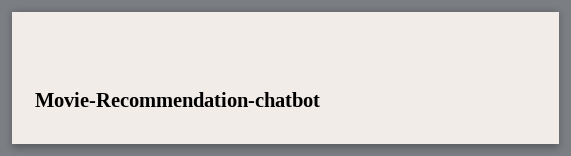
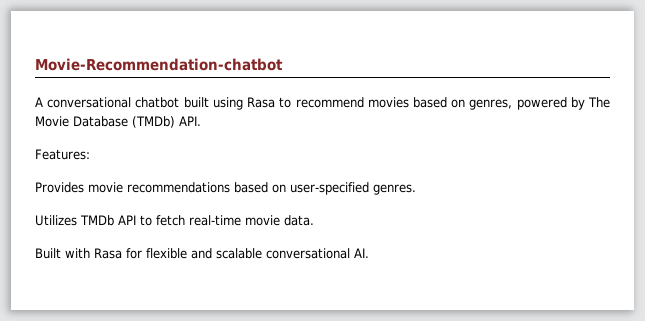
+ A conversational chatbot built using Rasa to recommend movies based on genres, powered by The Movie Database (TMDb) API.
+ Features:
+ Provides movie recommendations based on user-specified genres.
+ Utilizes TMDb API to fetch real-time movie data.
+ Built with Rasa for flexible and scalable conversational AI.

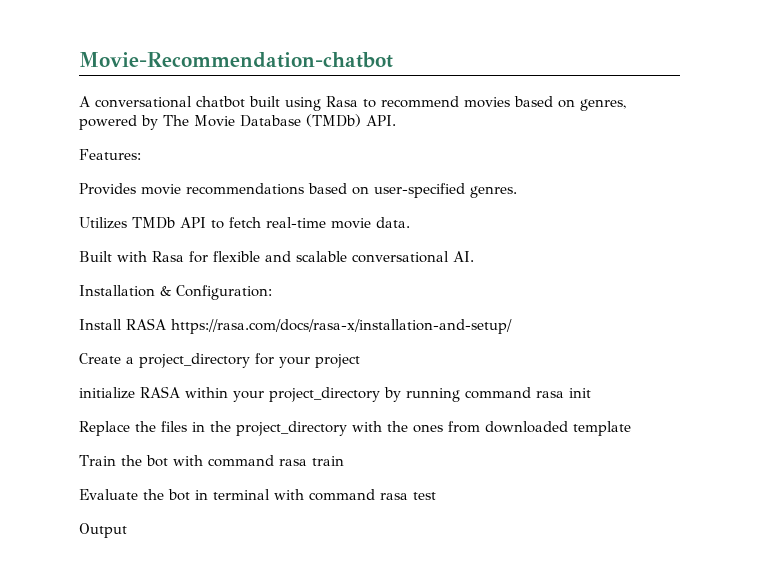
+ Installation & Configuration:
+ Install RASA https://rasa.com/docs/rasa-x/installation-and-setup/
+ Create a project_directory for your project
+ initialize RASA within your project_directory by running command rasa init
+ Replace the files in the project_directory with the ones from downloaded template
+ Train the bot with command rasa train
+ Evaluate the bot in terminal with command rasa test
+ Output

